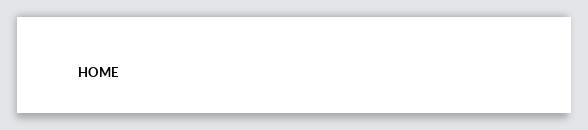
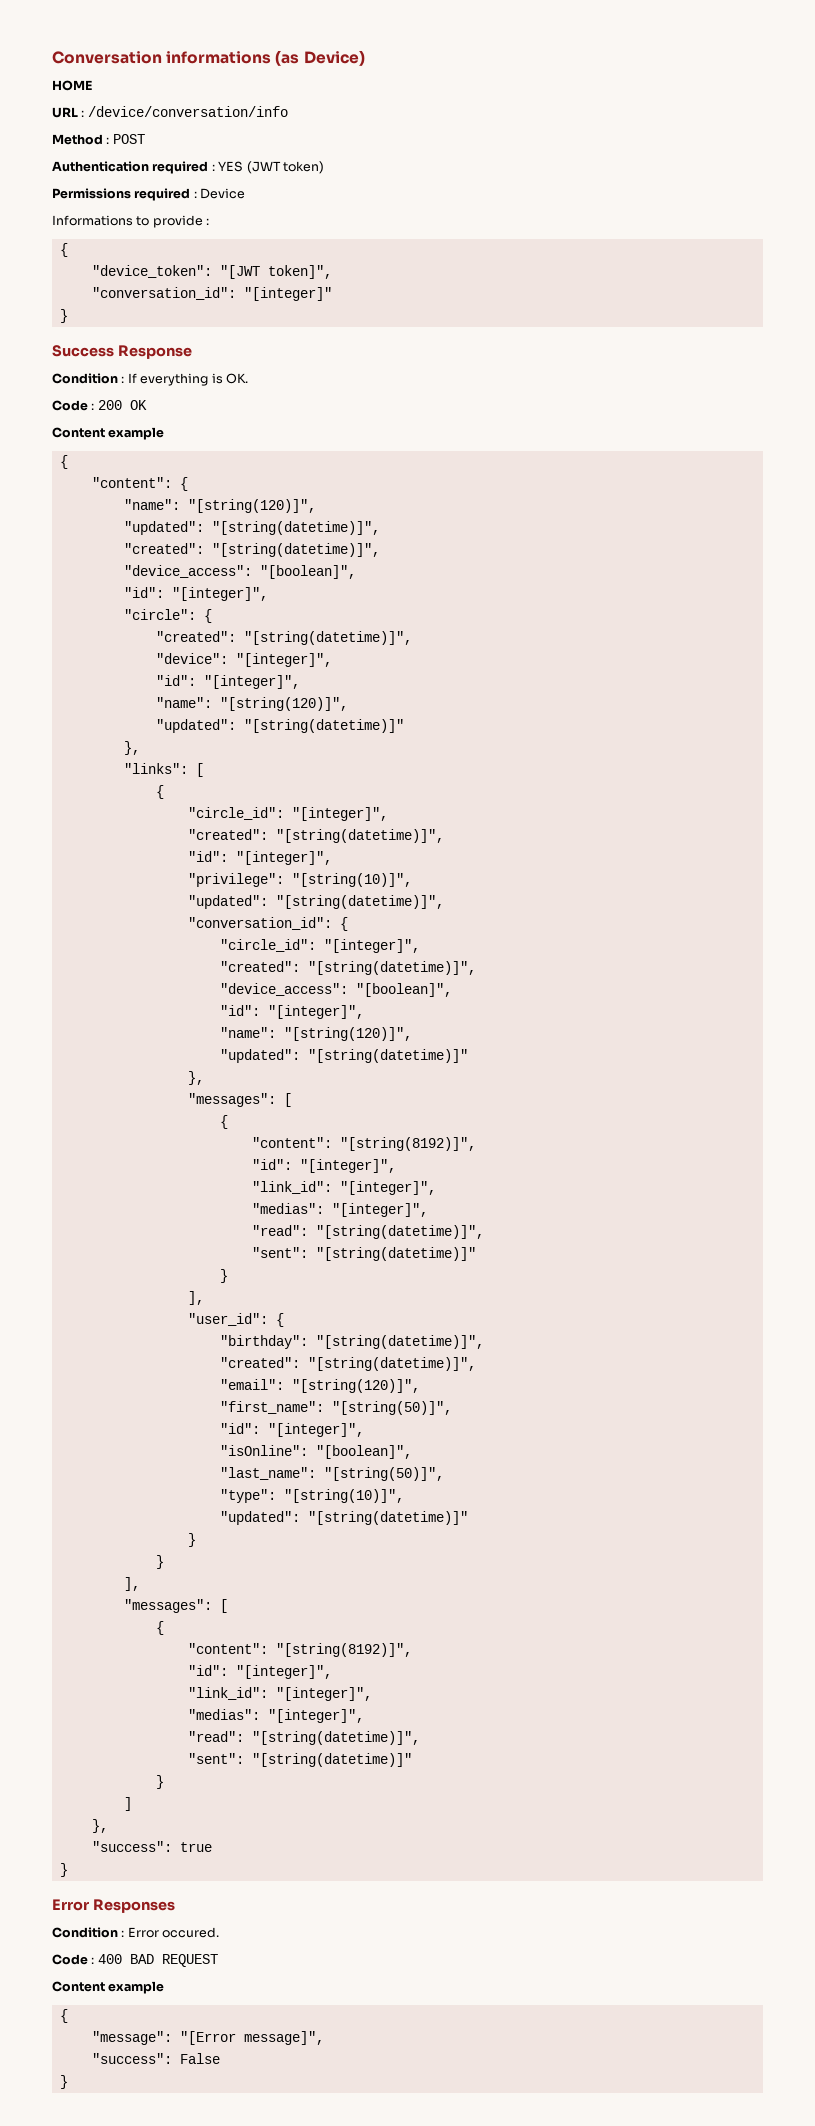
+ Conversation informations (as Device)
  HOME
+ URL : /device/conversation/info
+ Method : POST
+ Authentication required : YES (JWT token)
+ Permissions required : Device
+ Informations to provide :
+ {
+ "device_token": "[JWT token]",
+ "conversation_id": "[integer]"
+ }
+ Success Response
+ Condition : If everything is OK.
+ Code : 200 OK
+ Content example
+ {
+ "content": {
+ "name": "[string(120)]",
+ "updated": "[string(datetime)]",
+ "created": "[string(datetime)]",
+ "device_access": "[boolean]",
+ "id": "[integer]",
+ "circle": {
+ "created": "[string(datetime)]",
+ "device": "[integer]",
+ "id": "[integer]",
+ "name": "[string(120)]",
+ "updated": "[string(datetime)]"
+ },
+ "links": [
+ {
+ "circle_id": "[integer]",
+ "created": "[string(datetime)]",
+ "id": "[integer]",
+ "privilege": "[string(10)]",
+ "updated": "[string(datetime)]",
+ "conversation_id": {
+ "circle_id": "[integer]",
+ "created": "[string(datetime)]",
+ "device_access": "[boolean]",
+ "id": "[integer]",
+ "name": "[string(120)]",
+ "updated": "[string(datetime)]"
+ },
+ "messages": [
+ {
+ "content": "[string(8192)]",
+ "id": "[integer]",
+ "link_id": "[integer]",
+ "medias": "[integer]",
+ "read": "[string(datetime)]",
+ "sent": "[string(datetime)]"
+ }
+ ],
+ "user_id": {
+ "birthday": "[string(datetime)]",
+ "created": "[string(datetime)]",
+ "email": "[string(120)]",
+ "first_name": "[string(50)]",
+ "id": "[integer]",
+ "isOnline": "[boolean]",
+ "last_name": "[string(50)]",
+ "type": "[string(10)]",
+ "updated": "[string(datetime)]"
+ }
+ }
+ ],
+ "messages": [
+ {
+ "content": "[string(8192)]",
+ "id": "[integer]",
+ "link_id": "[integer]",
+ "medias": "[integer]",
+ "read": "[string(datetime)]",
+ "sent": "[string(datetime)]"
+ }
+ ]
+ },
+ "success": true
+ }
+ Error Responses
+ Condition : Error occured.
+ Code : 400 BAD REQUEST
+ Content example
+ {
+ "message": "[Error message]",
+ "success": False
+ }

